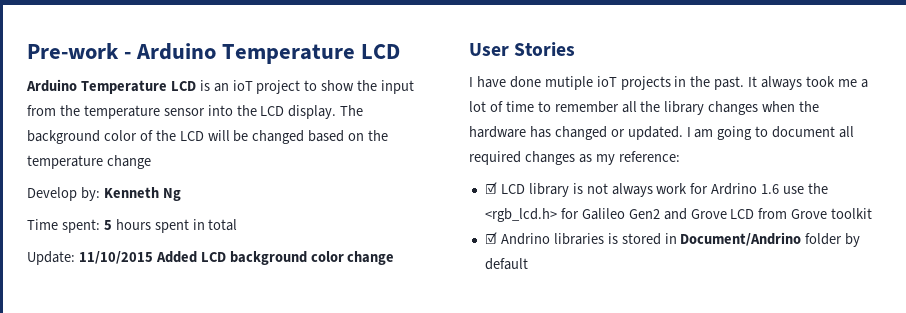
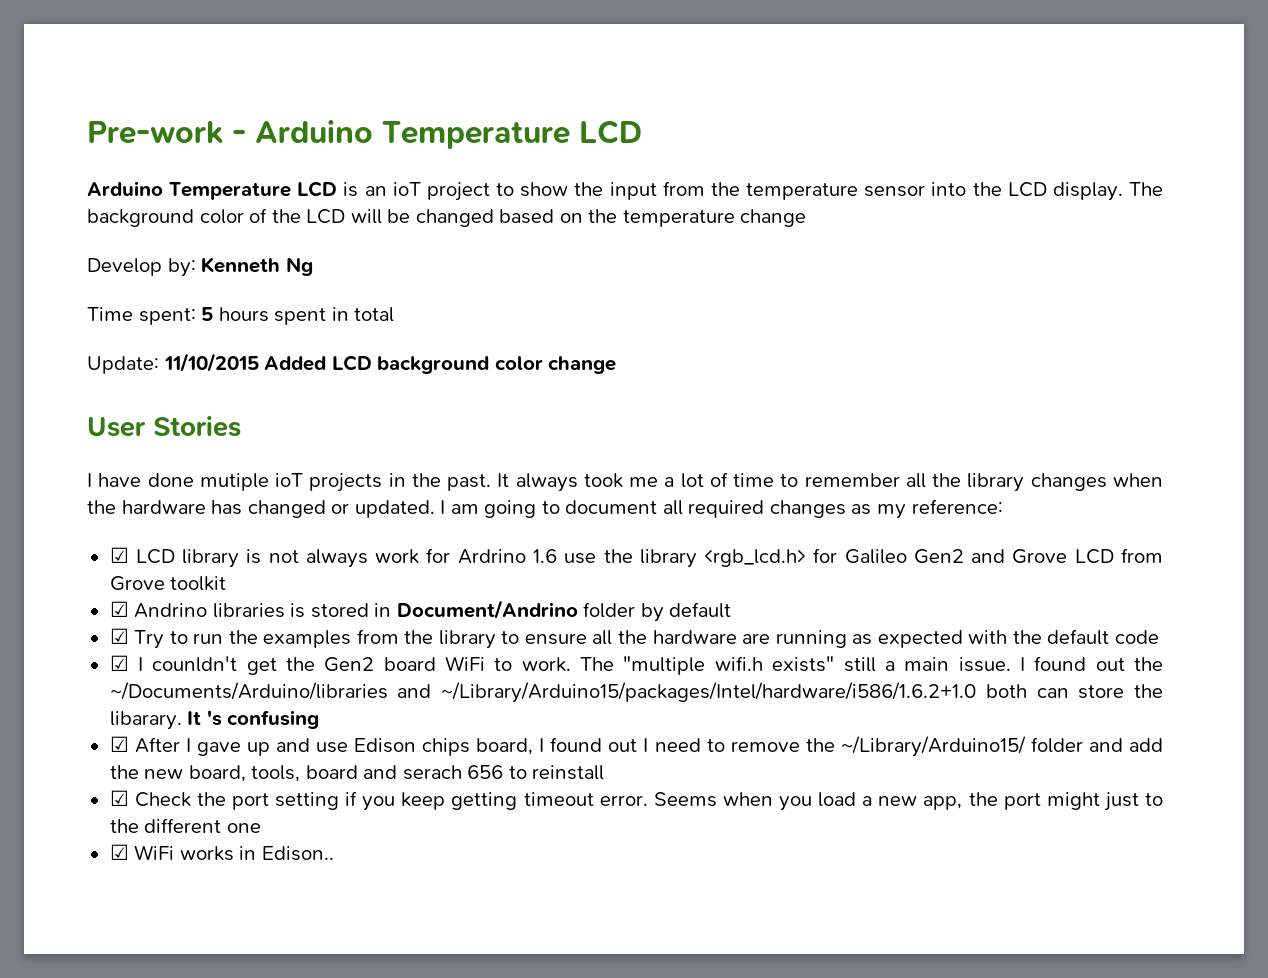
- ☑ LCD library is not always work for Ardrino 1.6 use the <rgb_lcd.h> for Galileo Gen2 and Grove LCD from Grove toolkit
+ ☑ LCD library is not always work for Ardrino 1.6 use the library <rgb_lcd.h> for Galileo Gen2 and Grove LCD from Grove toolkit
+ ☑ Try to run the examples from the library to ensure all the hardware are running as expected with the default code
+ ☑ I counldn't get the Gen2 board WiFi to work. The "multiple wifi.h exists" still a main issue. I found out the ~/Documents/Arduino/libraries and ~/Library/Arduino15/packages/Intel/hardware/i586/1.6.2+1.0 both can store the libarary. It 's confusing
+ ☑ After I gave up and use Edison chips board, I found out I need to remove the ~/Library/Arduino15/ folder and add the new board, tools, board and serach 656 to reinstall
+ ☑ Check the port setting if you keep getting timeout error. Seems when you load a new app, the port might just to the different one
+ ☑ WiFi works in Edison..

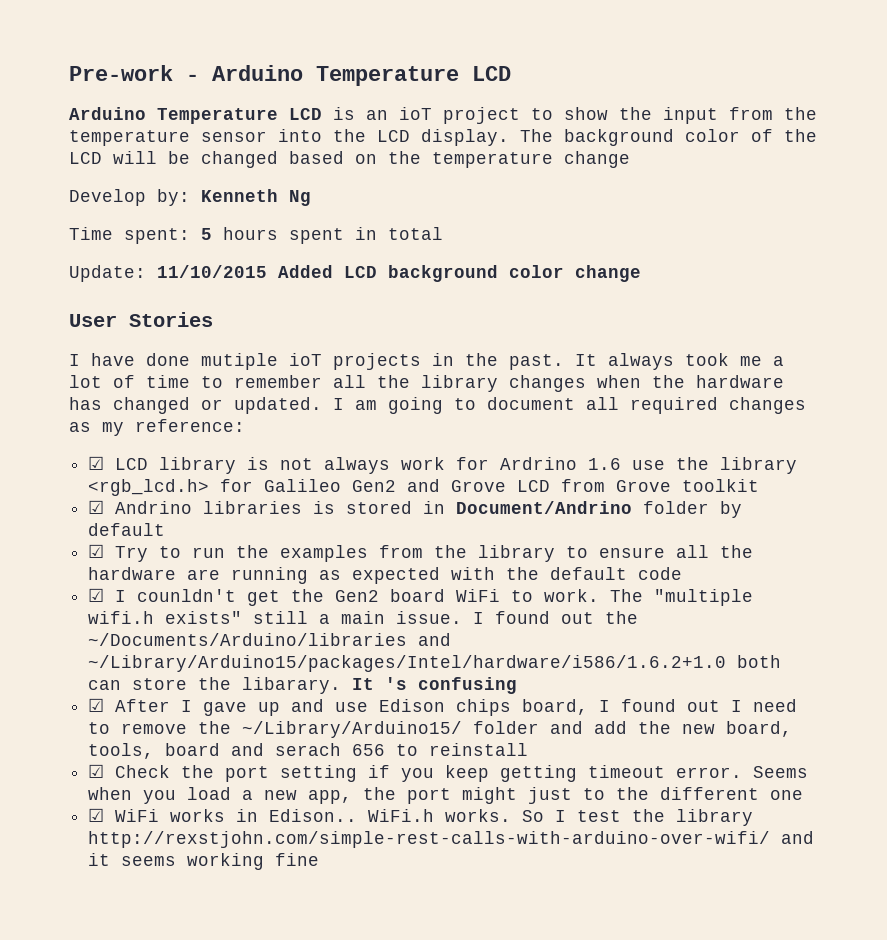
+ WiFi.h works. So I test the library http://rexstjohn.com/simple-rest-calls-with-arduino-over-wifi/ and it seems working fine

